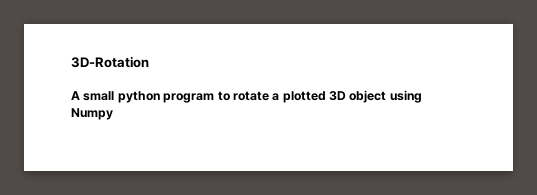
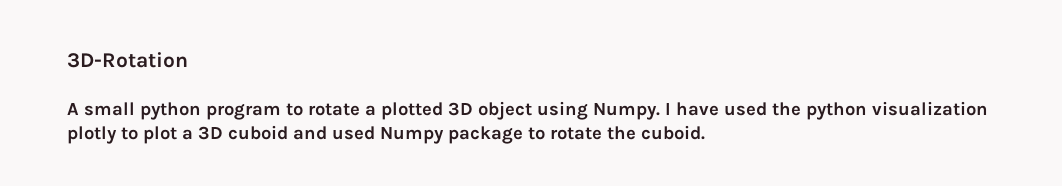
- A small python program to rotate a plotted 3D object using Numpy
+ A small python program to rotate a plotted 3D object using Numpy. I have used the python visualization plotly to plot a 3D cuboid and used Numpy package to rotate the cuboid.

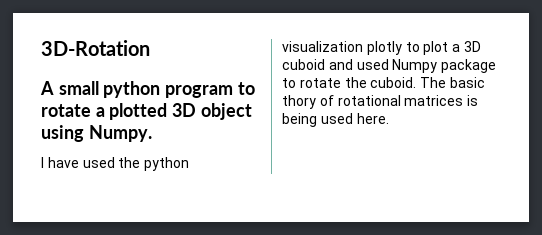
- A small python program to rotate a plotted 3D object using Numpy. I have used the python visualization plotly to plot a 3D cuboid and used Numpy package to rotate the cuboid.
+ A small python program to rotate a plotted 3D object using Numpy.
+ I have used the python visualization plotly to plot a 3D cuboid and used Numpy package to rotate the cuboid.
+ The basic thory of rotational matrices is being used here.

